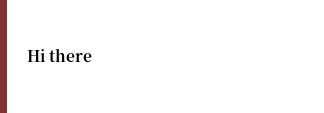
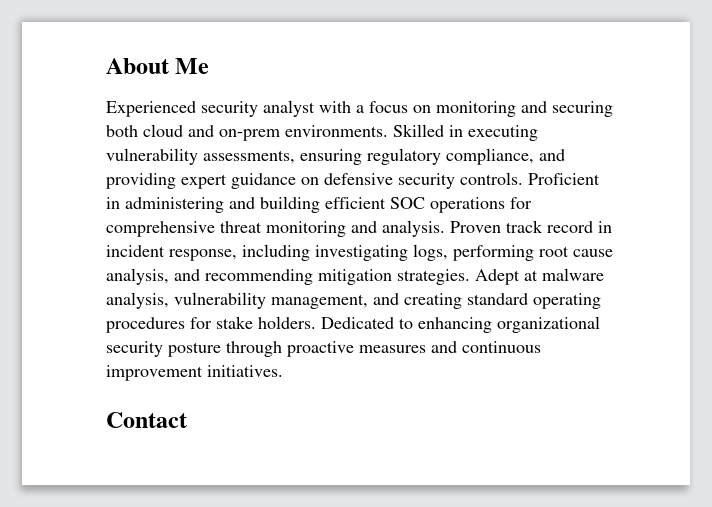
- Hi there
+ About Me
+ Experienced security analyst with a focus on monitoring and securing both cloud and on-prem environments. Skilled in executing vulnerability assessments, ensuring regulatory compliance, and providing expert guidance on defensive security controls. Proficient in administering and building efficient SOC operations for comprehensive threat monitoring and analysis. Proven track record in incident response, including investigating logs, performing root cause analysis, and recommending mitigation strategies. Adept at malware analysis, vulnerability management, and creating standard operating procedures for stake holders. Dedicated to enhancing organizational security posture through proactive measures and continuous improvement initiatives.
+ Contact

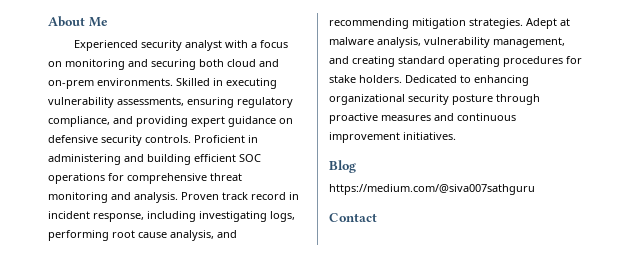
+ Blog
+ https://medium.com/@siva007sathguru

